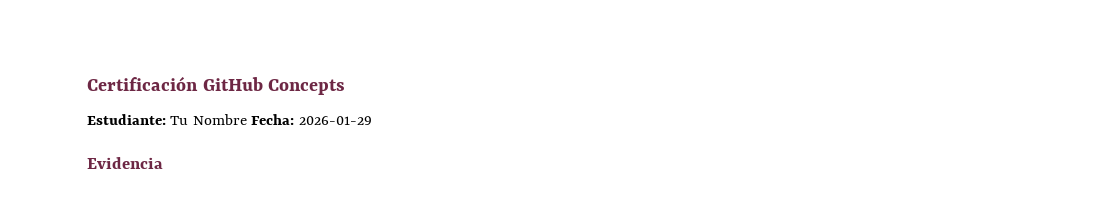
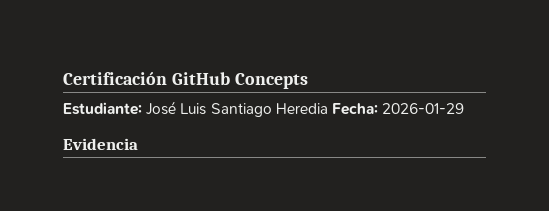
- Estudiante: Tu Nombre Fecha: 2026-01-29
+ Estudiante: José Luis Santiago Heredia Fecha: 2026-01-29

